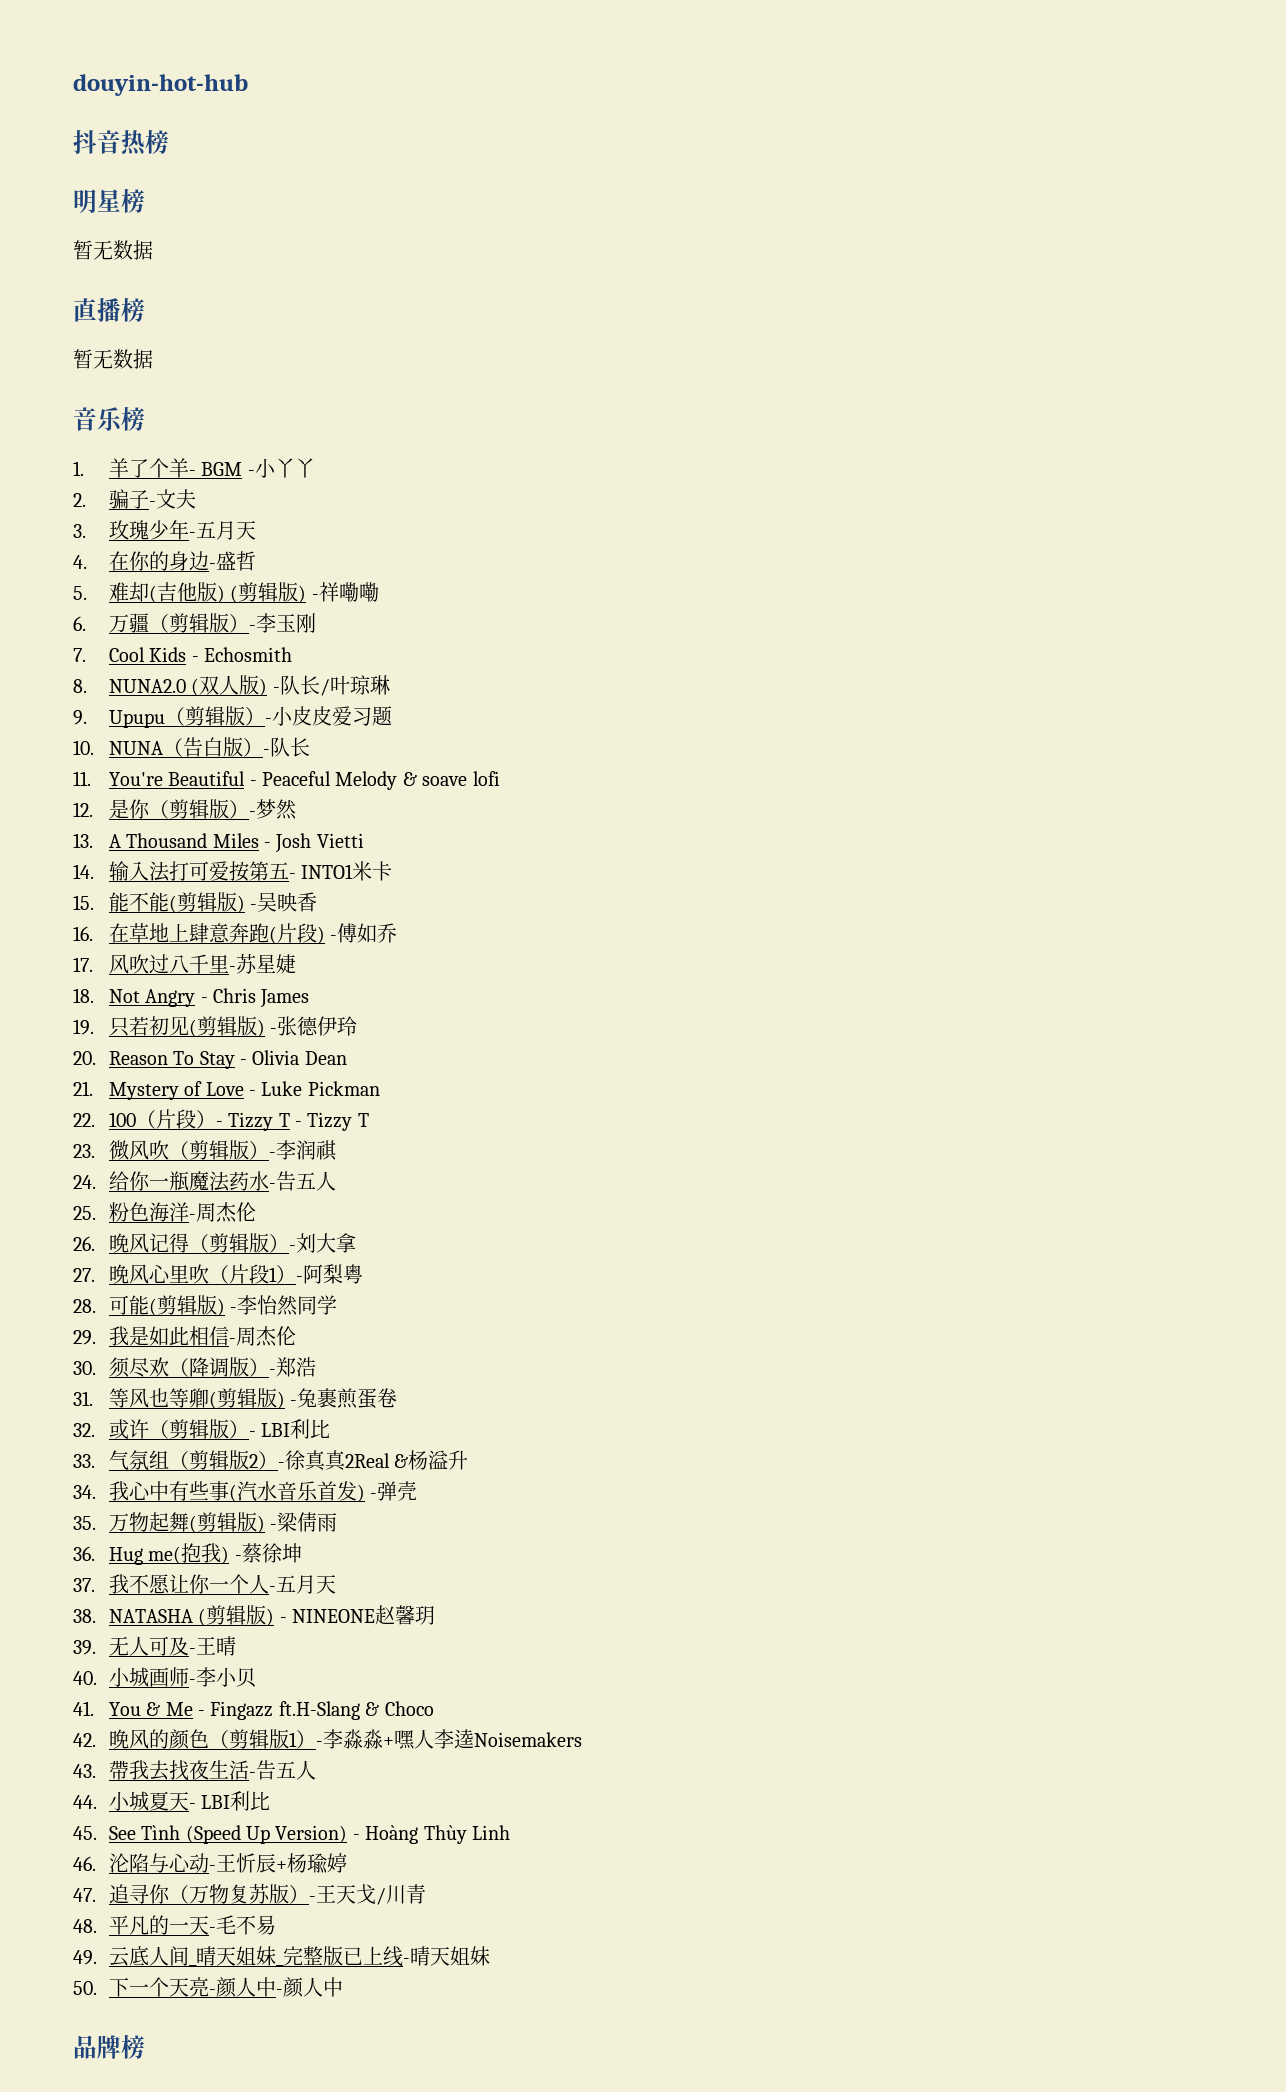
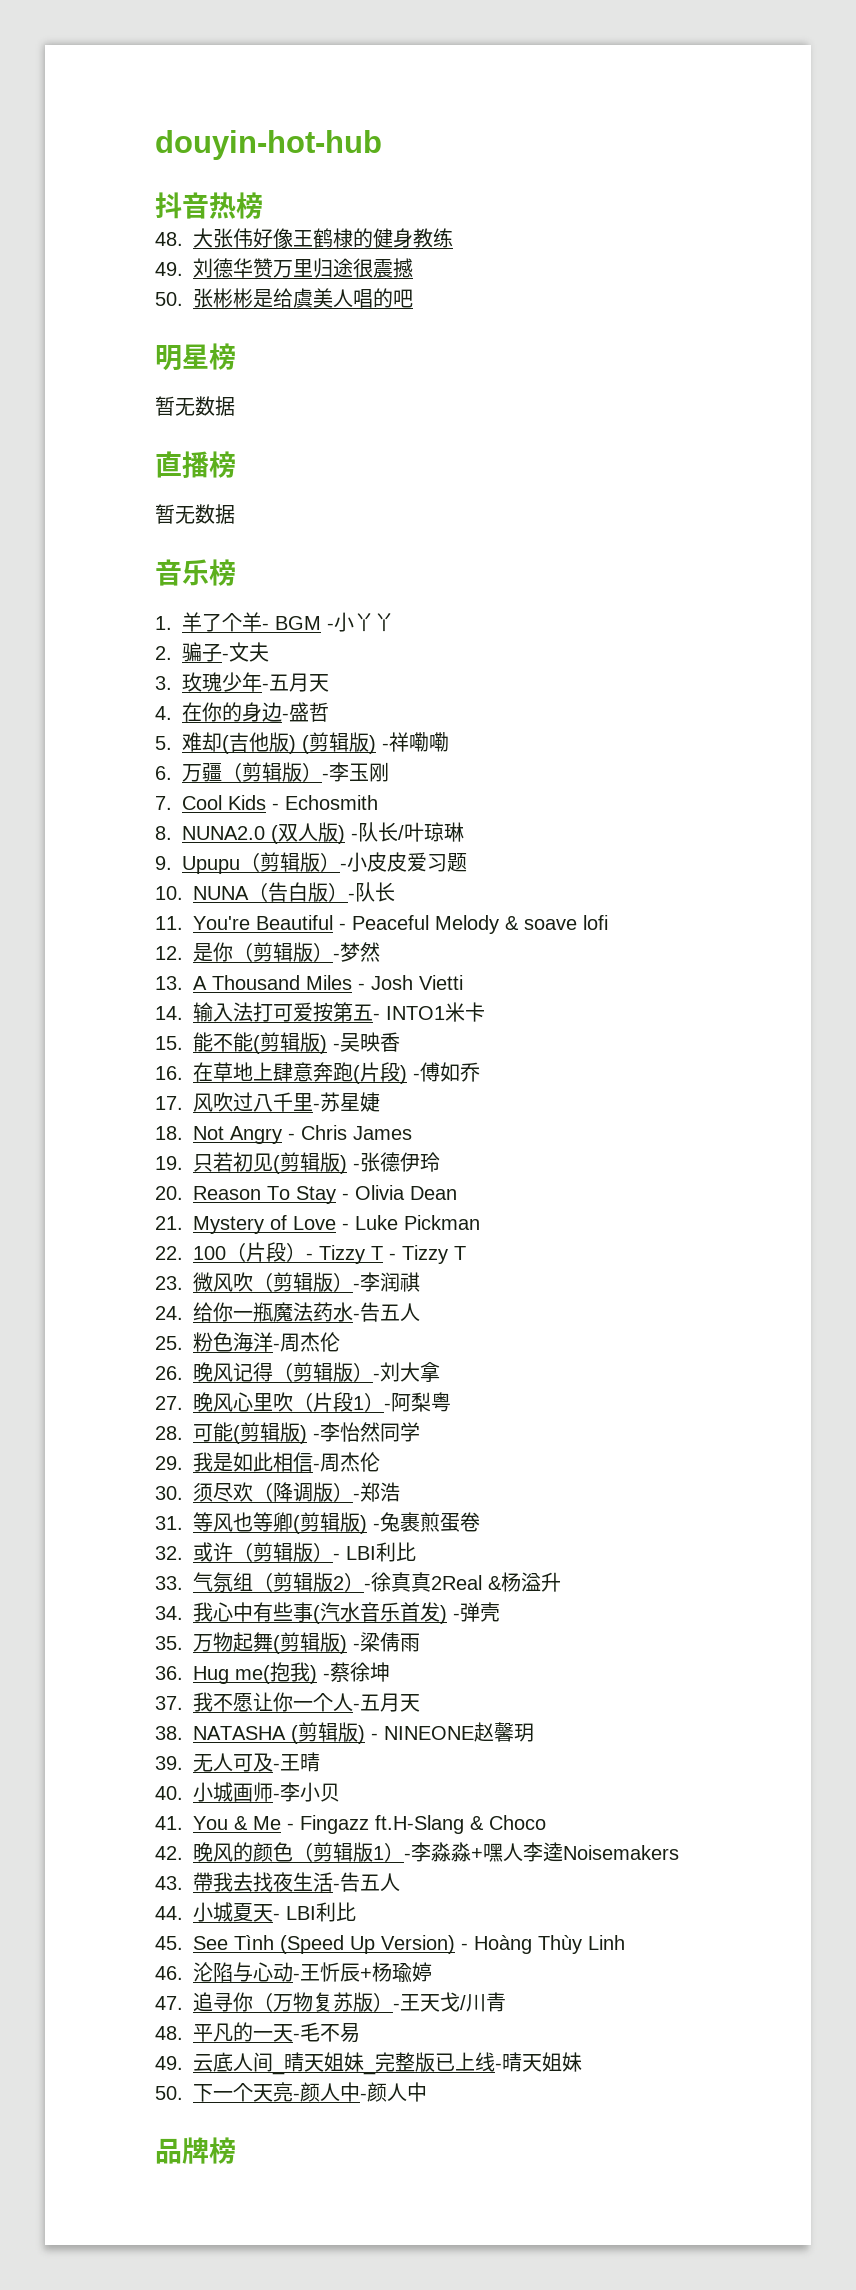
+ 48.大张伟好像王鹤棣的健身教练
+ 49.刘德华赞万里归途很震撼
+ 50.张彬彬是给虞美人唱的吧

